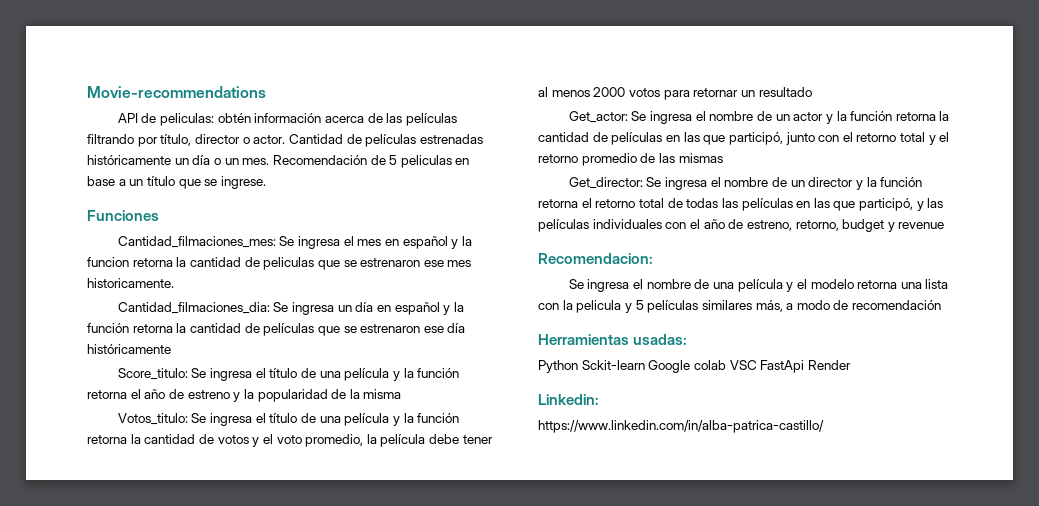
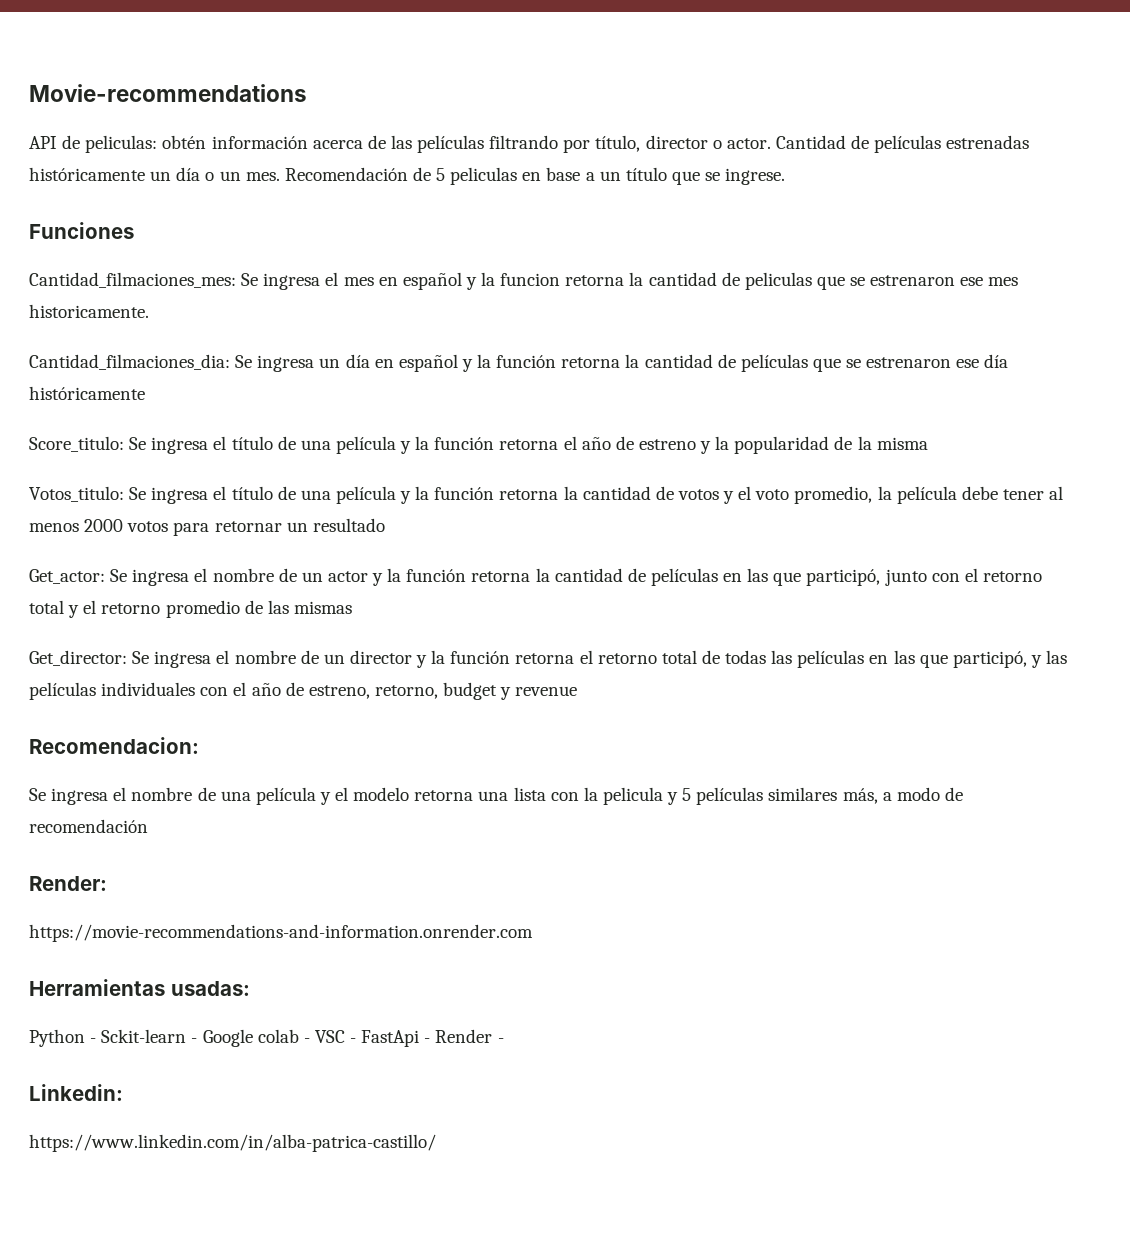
+ Render:
+ https://movie-recommendations-and-information.onrender.com
- Python Sckit-learn Google colab VSC FastApi Render
+ Python - Sckit-learn - Google colab - VSC - FastApi - Render -

